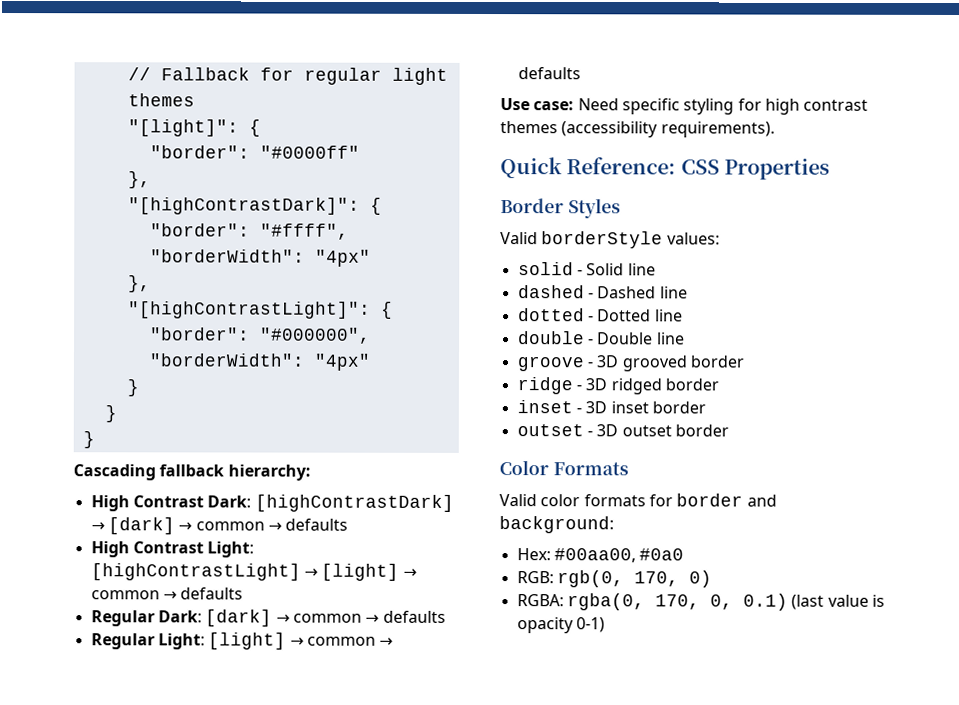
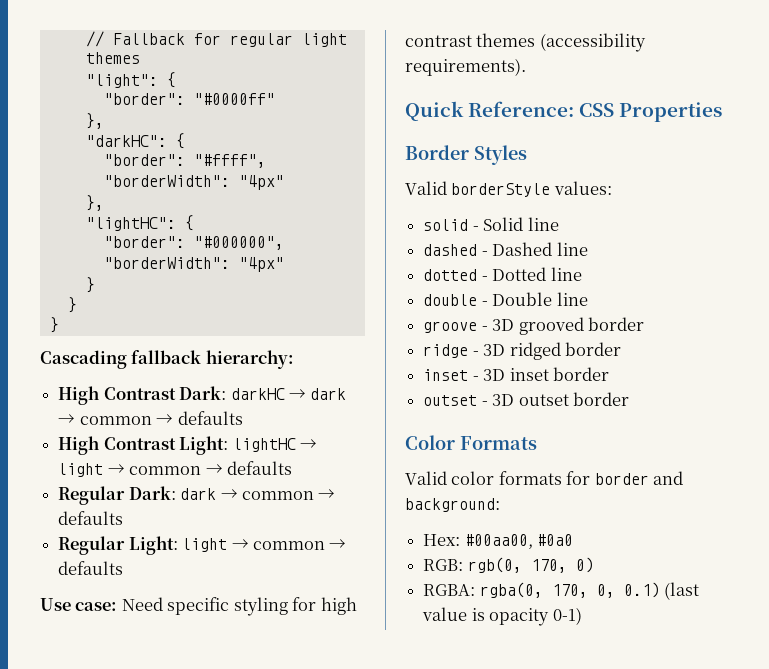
- "[light]": {
+ "light": {
- "[highContrastDark]": {
+ "darkHC": {
- "[highContrastLight]": {
+ "lightHC": {
- High Contrast Dark: [highContrastDark] → [dark] → common → defaults
+ High Contrast Dark: darkHC → dark → common → defaults
- High Contrast Light: [highContrastLight] → [light] → common → defaults
+ High Contrast Light: lightHC → light → common → defaults
- Regular Dark: [dark] → common → defaults
+ Regular Dark: dark → common → defaults
- Regular Light: [light] → common → defaults
+ Regular Light: light → common → defaults

